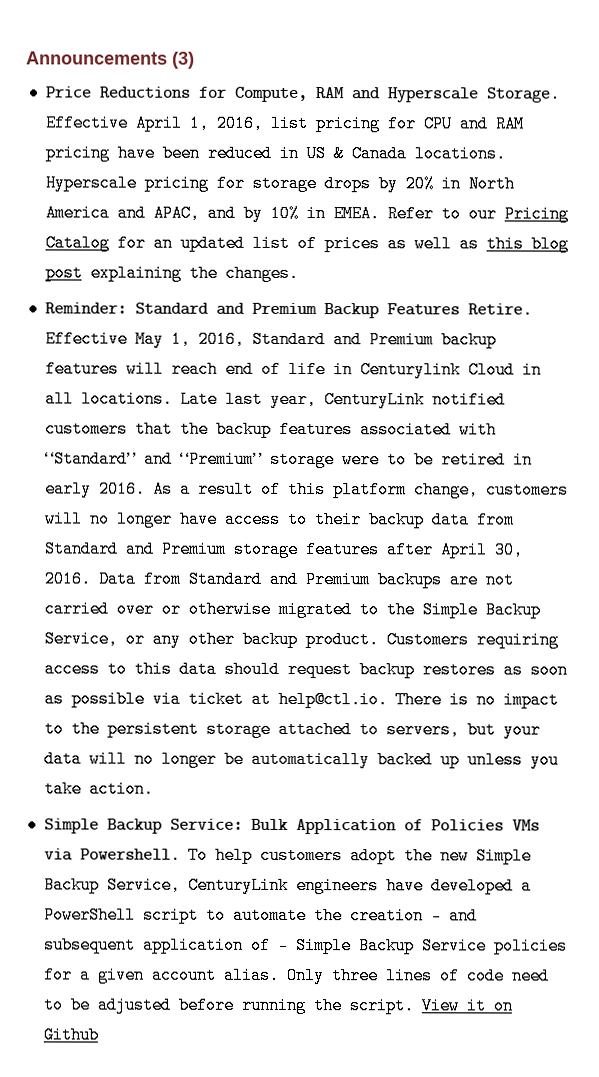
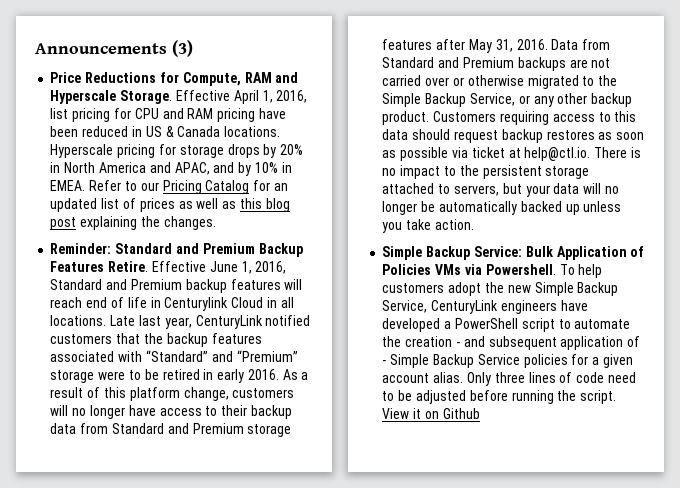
- Effective May 1, 2016, Standard and Premium backup features will reach end of life in Centurylink Cloud in all locations.
+ Effective June 1, 2016, Standard and Premium backup features will reach end of life in Centurylink Cloud in all locations.
- As a result of this platform change, customers will no longer have access to their backup data from Standard and Premium storage features after April 30, 2016.
+ As a result of this platform change, customers will no longer have access to their backup data from Standard and Premium storage features after May 31, 2016.

